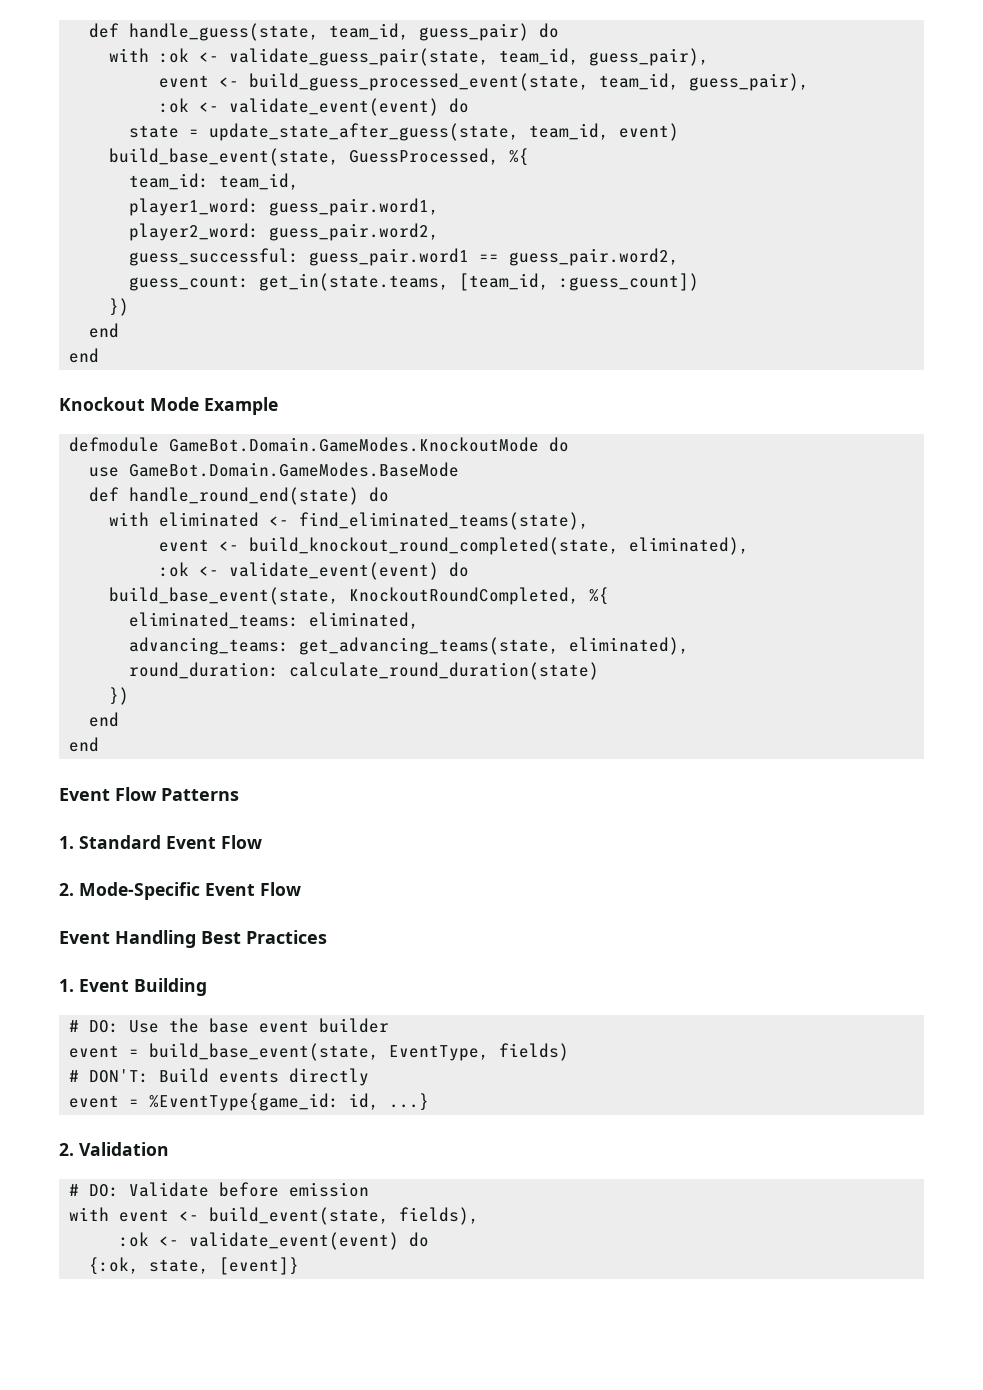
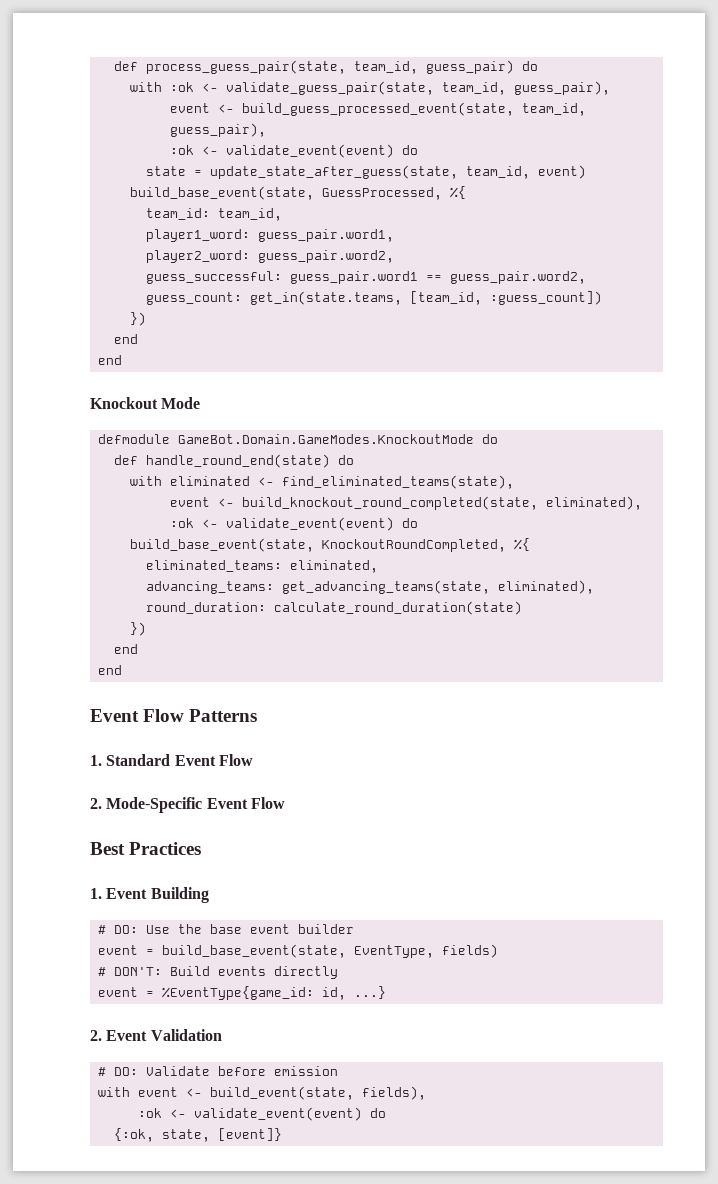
- def handle_guess(state, team_id, guess_pair) do
+ def process_guess_pair(state, team_id, guess_pair) do
- Knockout Mode Example
+ Knockout Mode
- use GameBot.Domain.GameModes.BaseMode
- Event Handling Best Practices
+ Best Practices
- 2. Validation
+ 2. Event Validation

